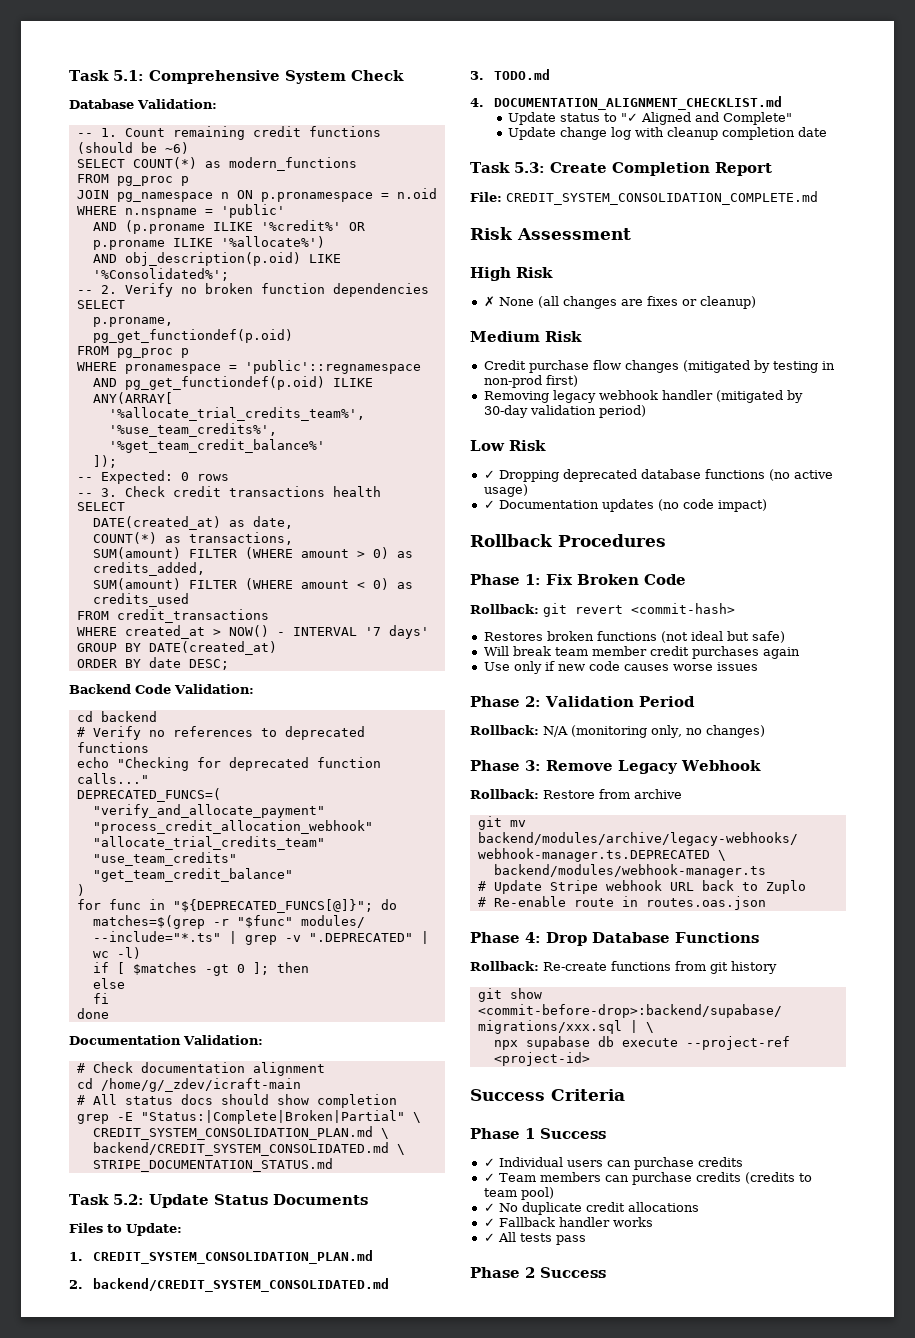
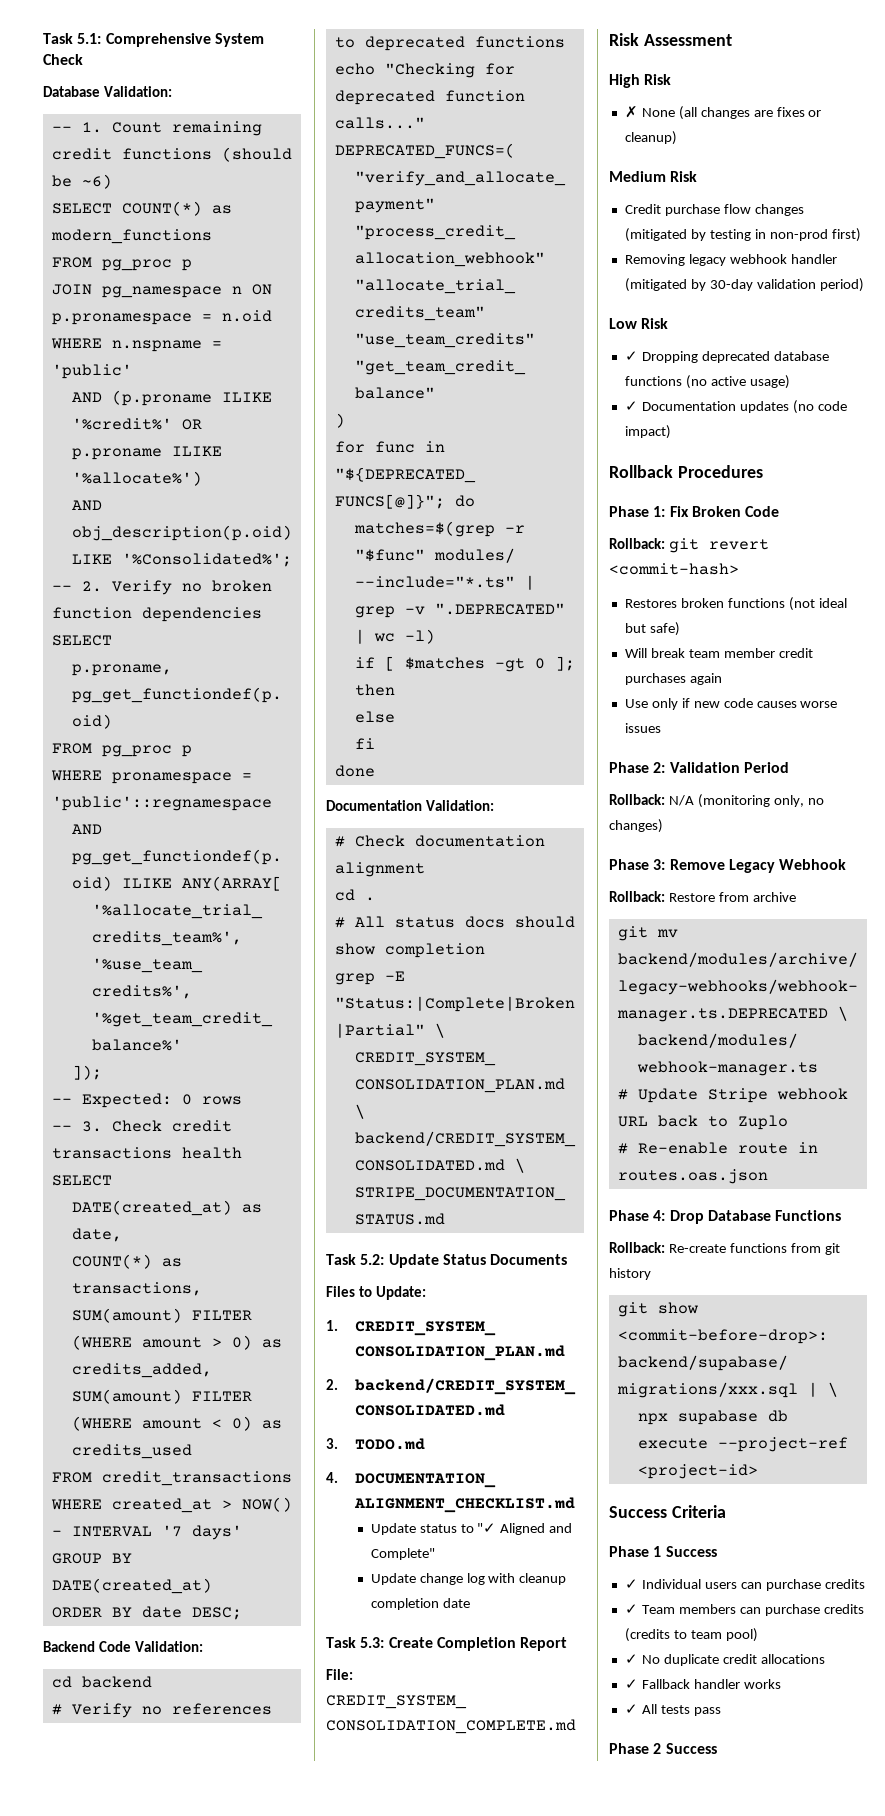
- cd /home/g/_zdev/icraft-main
+ cd .

